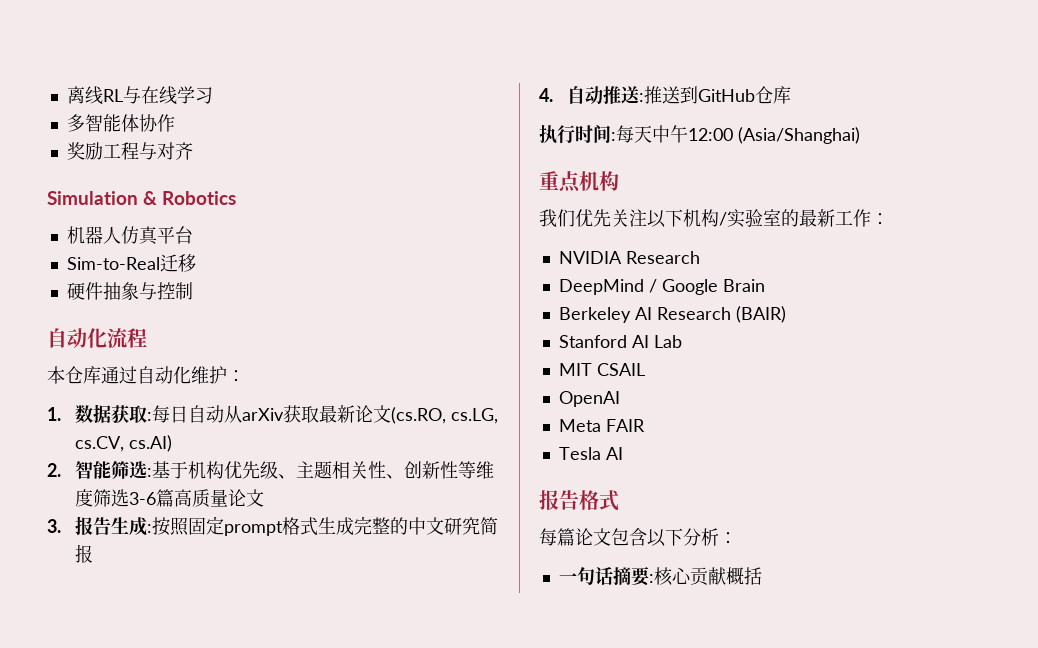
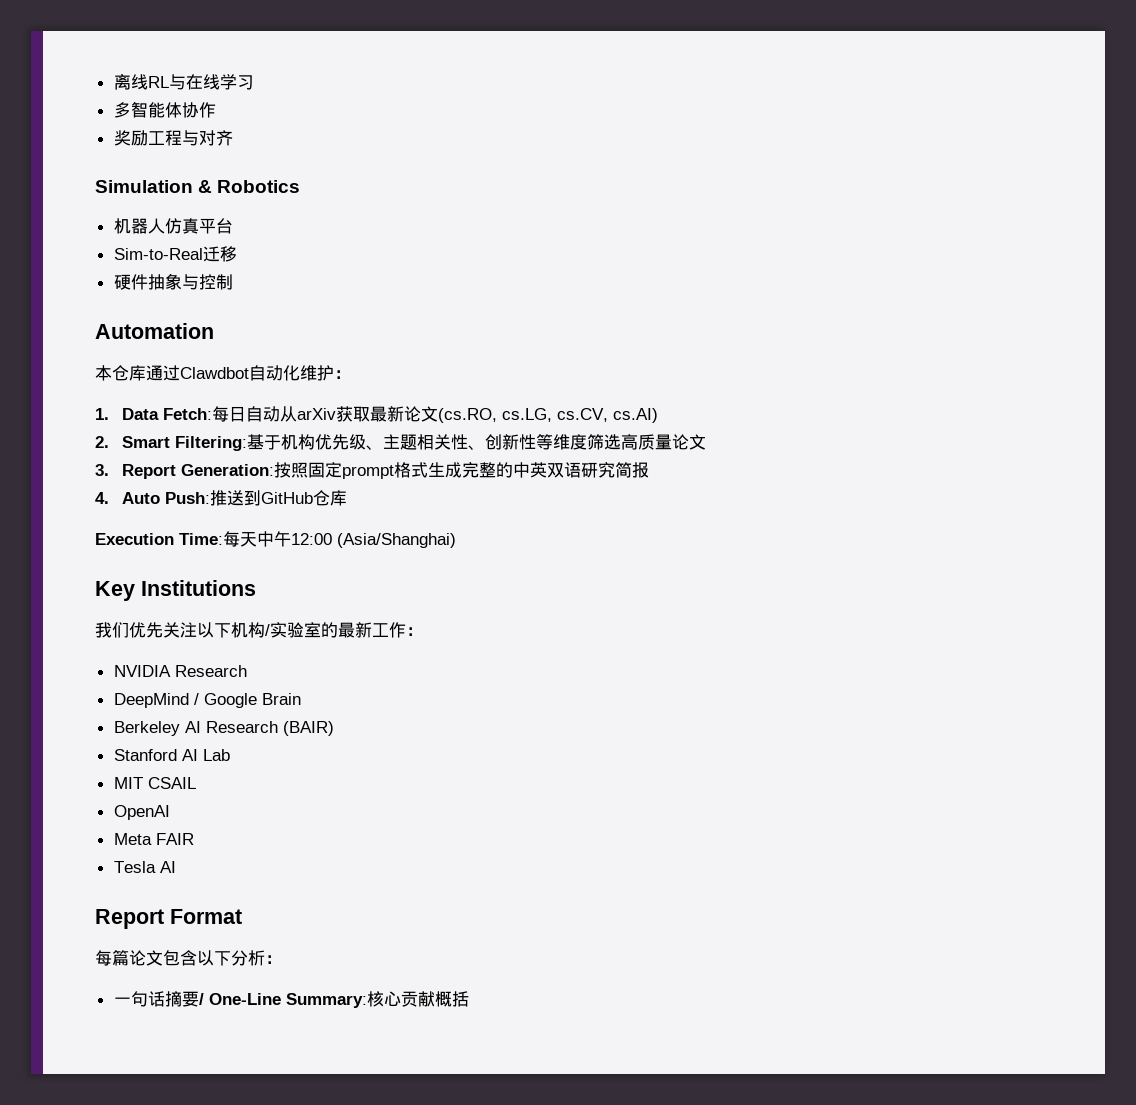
- 自动化流程
+ Automation
- 本仓库通过自动化维护：
+ 本仓库通过Clawdbot自动化维护：
- 1.数据获取:每日自动从arXiv获取最新论文(cs.RO, cs.LG, cs.CV, cs.AI)
+ 1. Data Fetch:每日自动从arXiv获取最新论文(cs.RO, cs.LG, cs.CV, cs.AI)
- 2.智能筛选:基于机构优先级、主题相关性、创新性等维度筛选3-6篇高质量论文
+ 2. Smart Filtering:基于机构优先级、主题相关性、创新性等维度筛选高质量论文
- 3.报告生成:按照固定prompt格式生成完整的中文研究简报
+ 3. Report Generation:按照固定prompt格式生成完整的中英双语研究简报
- 4.自动推送:推送到GitHub仓库
+ 4. Auto Push:推送到GitHub仓库
- 执行时间:每天中午12:00 (Asia/Shanghai)
+ Execution Time:每天中午12:00 (Asia/Shanghai)
- 重点机构
+ Key Institutions
- 报告格式
+ Report Format
- 一句话摘要:核心贡献概括
+ 一句话摘要/ One-Line Summary:核心贡献概括

